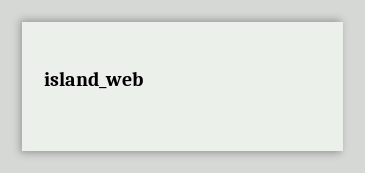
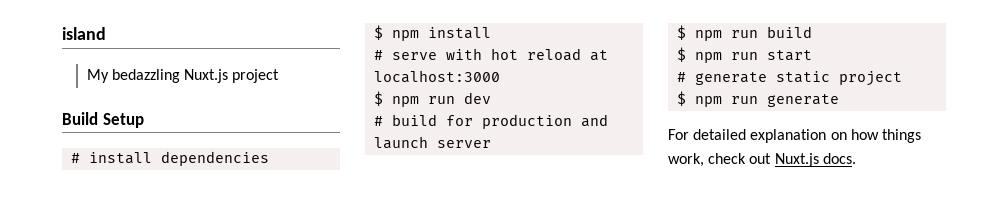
- island_web
+ island
+ My bedazzling Nuxt.js project
+ Build Setup
+ # install dependencies
+ $ npm install
+ # serve with hot reload at localhost:3000
+ $ npm run dev
+ # build for production and launch server
+ $ npm run build
+ $ npm run start
+ # generate static project
+ $ npm run generate
+ For detailed explanation on how things work, check out Nuxt.js docs.

